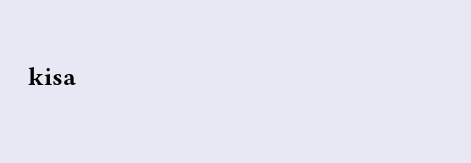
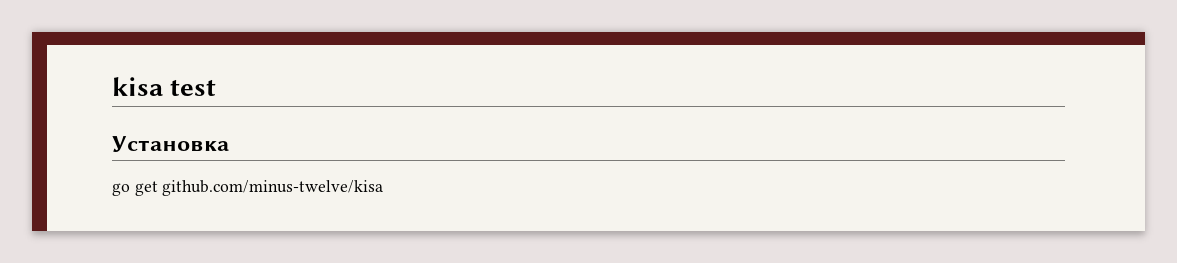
- kisa
+ kisa test
+ Установка
+ go get github.com/minus-twelve/kisa

